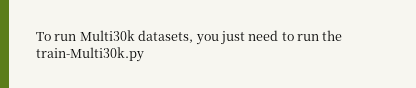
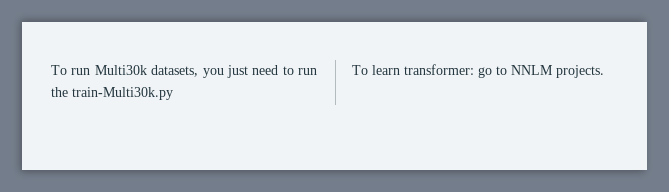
+ To learn transformer: go to NNLM projects.

